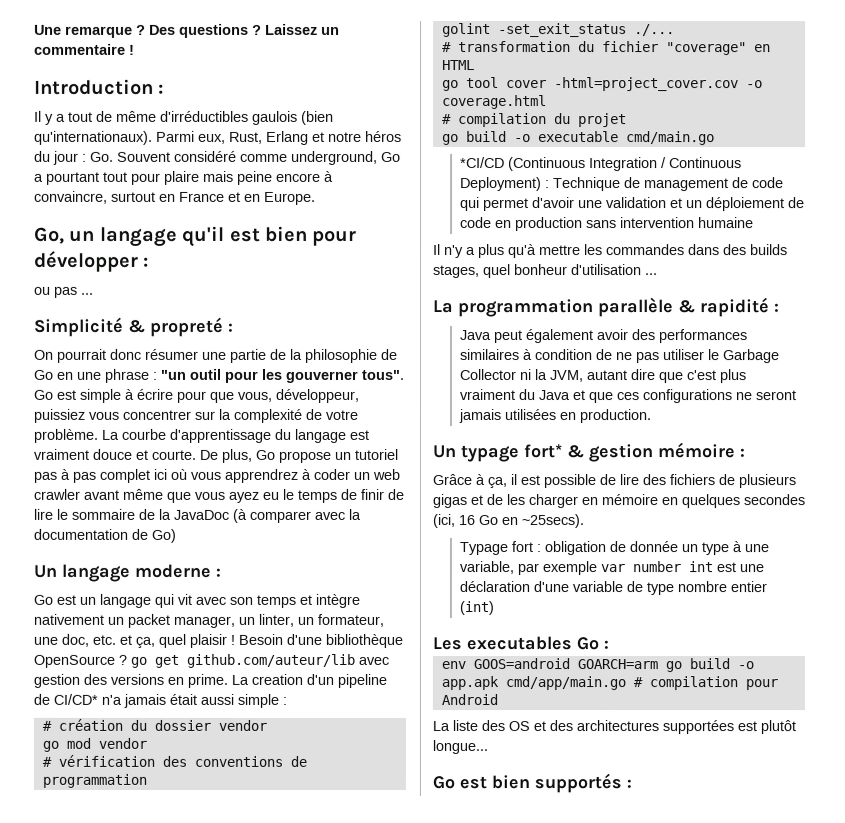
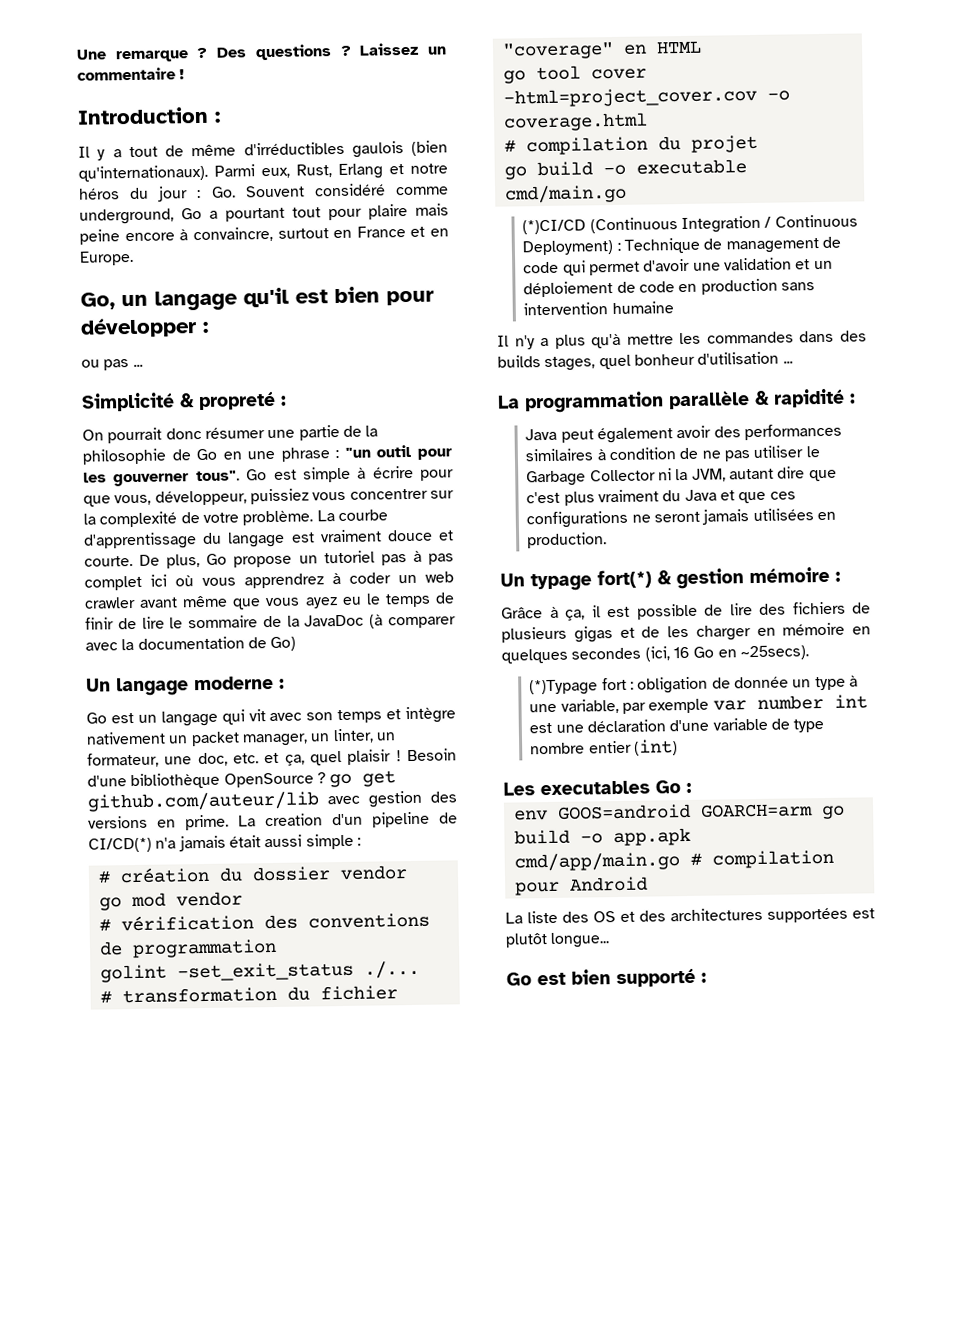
- La creation d'un pipeline de CI/CD* n'a jamais était aussi simple :
+ La creation d'un pipeline de CI/CD(*) n'a jamais était aussi simple :
- *CI/CD (Continuous Integration / Continuous Deployment) : Technique de management de code qui permet d'avoir une validation et un déploiement de code en production sans intervention humaine
+ (*)CI/CD (Continuous Integration / Continuous Deployment) : Technique de management de code qui permet d'avoir une validation et un déploiement de code en production sans intervention humaine
- Un typage fort* & gestion mémoire :
+ Un typage fort(*) & gestion mémoire :
- Typage fort : obligation de donnée un type à une variable, par exemple var number int est une déclaration d'une variable de type nombre entier (int)
+ (*)Typage fort : obligation de donnée un type à une variable, par exemple var number int est une déclaration d'une variable de type nombre entier (int)
- Go est bien supportés :
+ Go est bien supporté :

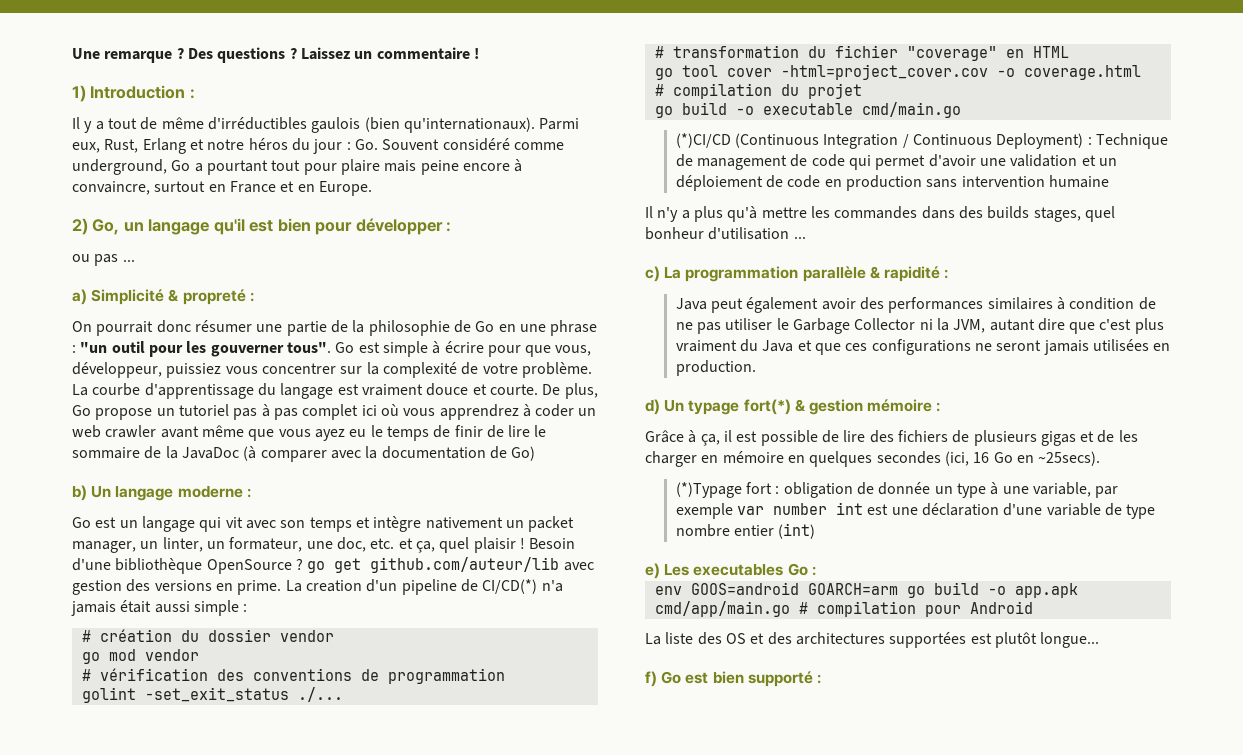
- Introduction :
+ 1) Introduction :
- Go, un langage qu'il est bien pour développer :
+ 2) Go, un langage qu'il est bien pour développer :
- Simplicité & propreté :
+ a) Simplicité & propreté :
- Un langage moderne :
+ b) Un langage moderne :
- La programmation parallèle & rapidité :
+ c) La programmation parallèle & rapidité :
- Un typage fort(*) & gestion mémoire :
+ d) Un typage fort(*) & gestion mémoire :
- Les executables Go :
+ e) Les executables Go :
- Go est bien supporté :
+ f) Go est bien supporté :

